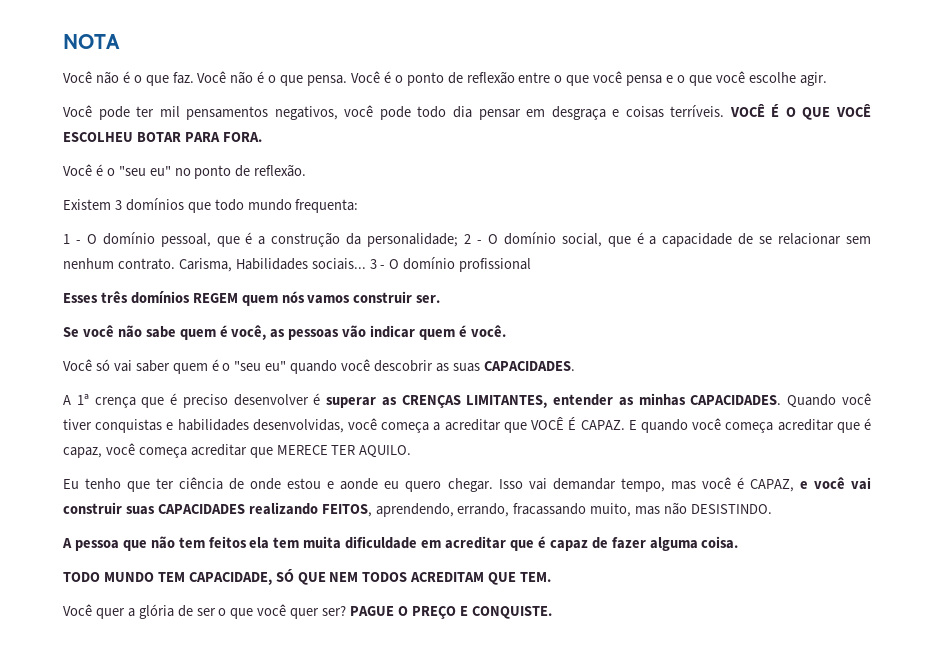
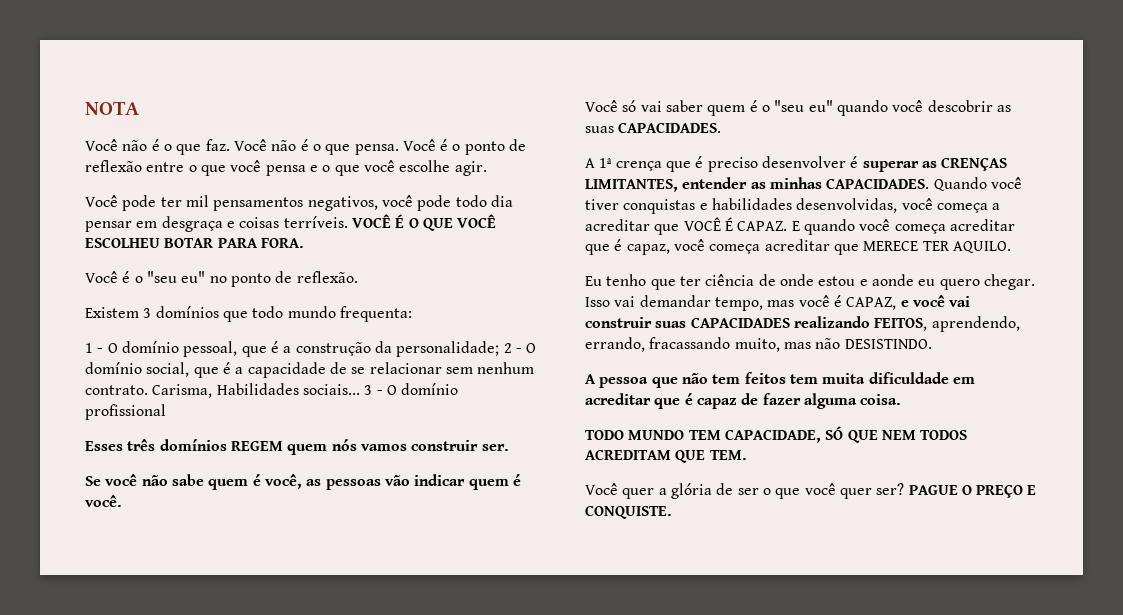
- A pessoa que não tem feitos ela tem muita dificuldade em acreditar que é capaz de fazer alguma coisa.
+ A pessoa que não tem feitos tem muita dificuldade em acreditar que é capaz de fazer alguma coisa.

